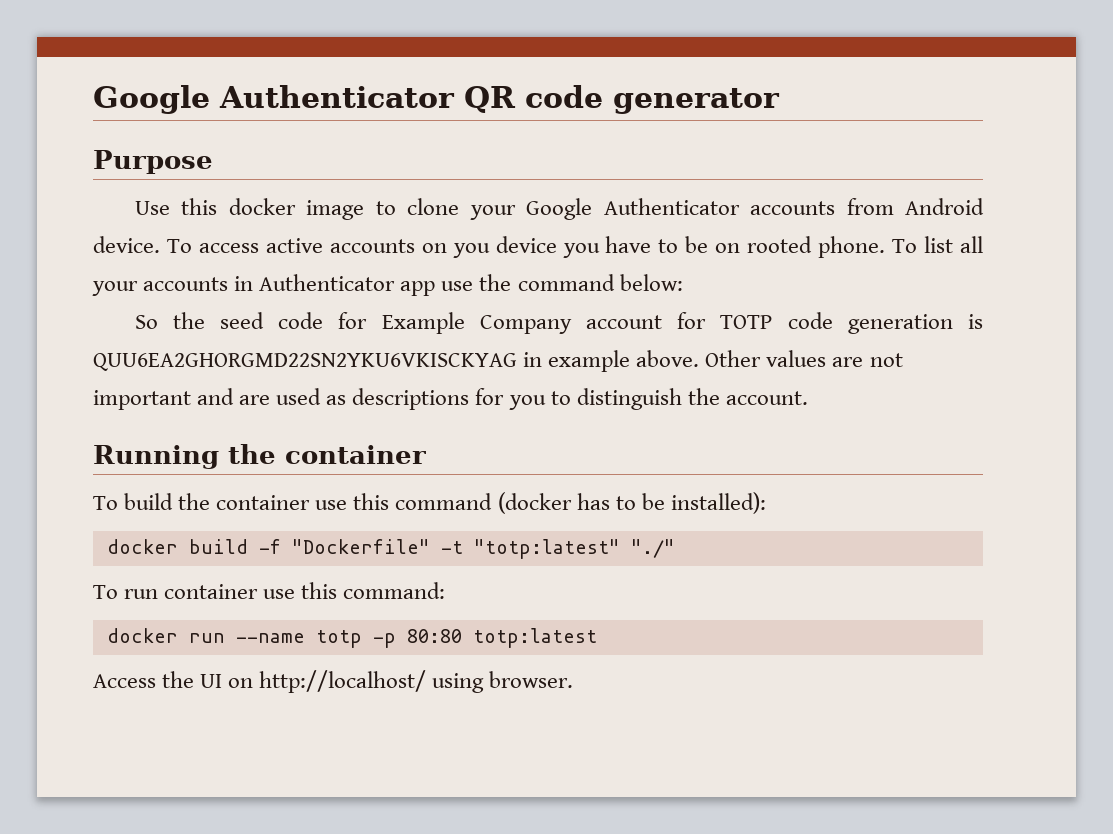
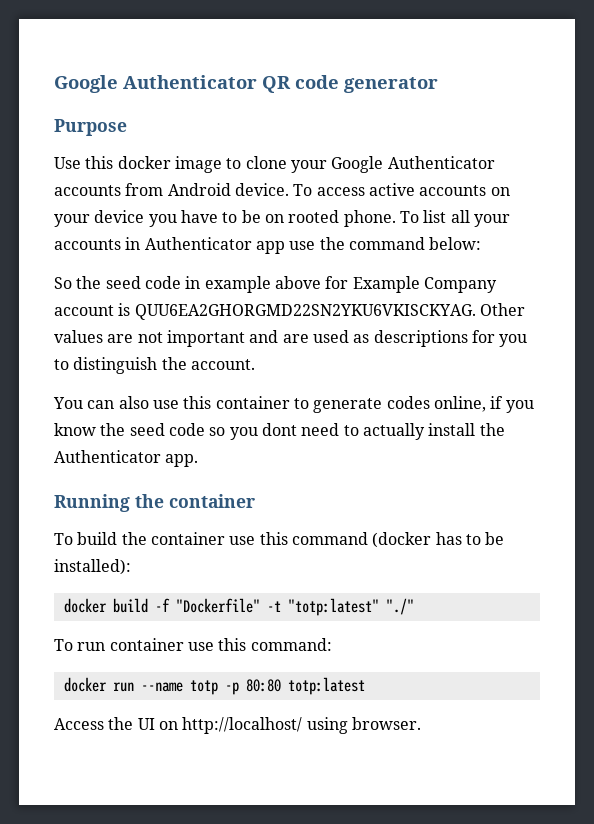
- To access active accounts on you device you have to be on rooted phone.
+ To access active accounts on your device you have to be on rooted phone.
- So the seed code for Example Company account for TOTP code generation is QUU6EA2GHORGMD22SN2YKU6VKISCKYAG in example above.
+ So the seed code in example above for Example Company account is QUU6EA2GHORGMD22SN2YKU6VKISCKYAG.
+ You can also use this container to generate codes online, if you know the seed code so you dont need to actually install the Authenticator app.

